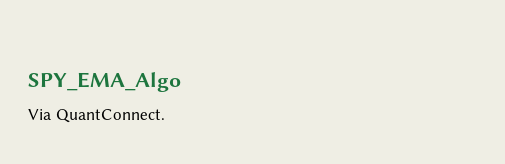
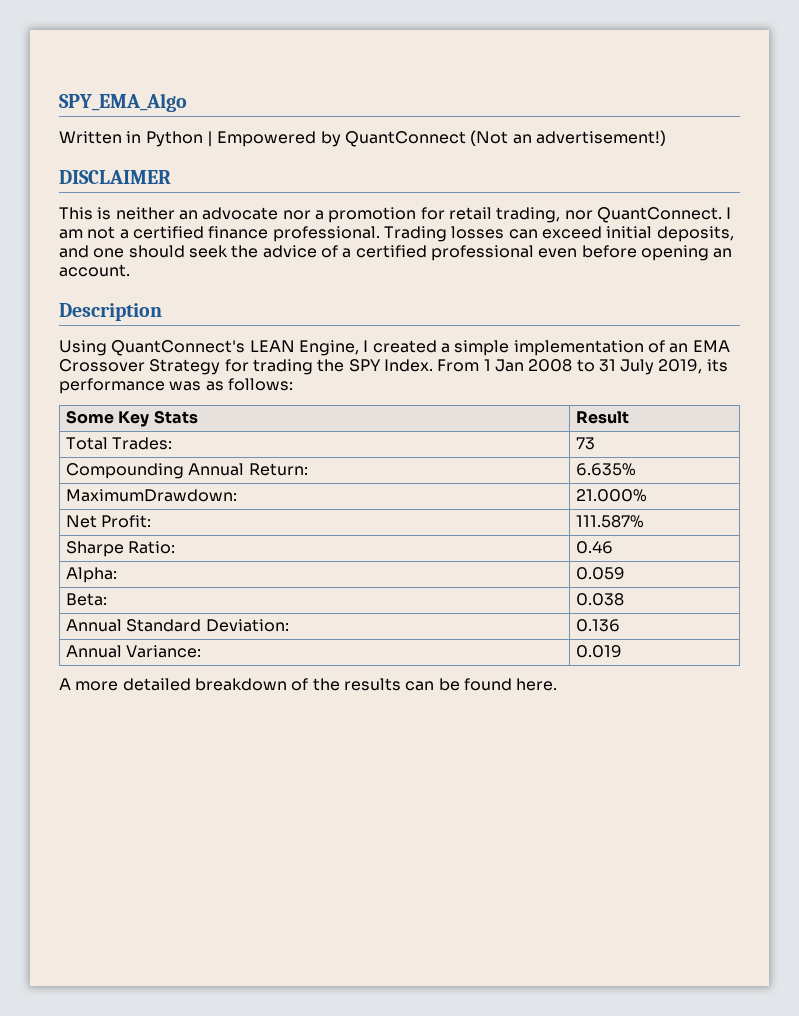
- Via QuantConnect.
+ Written in Python | Empowered by QuantConnect (Not an advertisement!)
+ DISCLAIMER
+ This is neither an advocate nor a promotion for retail trading, nor QuantConnect. I am not a certified finance professional. Trading losses can exceed initial deposits, and one should seek the advice of a certified professional even before opening an account.
+ Description
+ Using QuantConnect's LEAN Engine, I created a simple implementation of an EMA Crossover Strategy for trading the SPY Index. From 1 Jan 2008 to 31 July 2019, its performance was as follows:
+ Some Key Stats | Result
+ Total Trades: | 73
+ Compounding Annual Return: | 6.635%
+ MaximumDrawdown: | 21.000%
+ Net Profit: | 111.587%
+ Sharpe Ratio: | 0.46
+ Alpha: | 0.059
+ Beta: | 0.038
+ Annual Standard Deviation: | 0.136
+ Annual Variance: | 0.019
+ A more detailed breakdown of the results can be found here.

